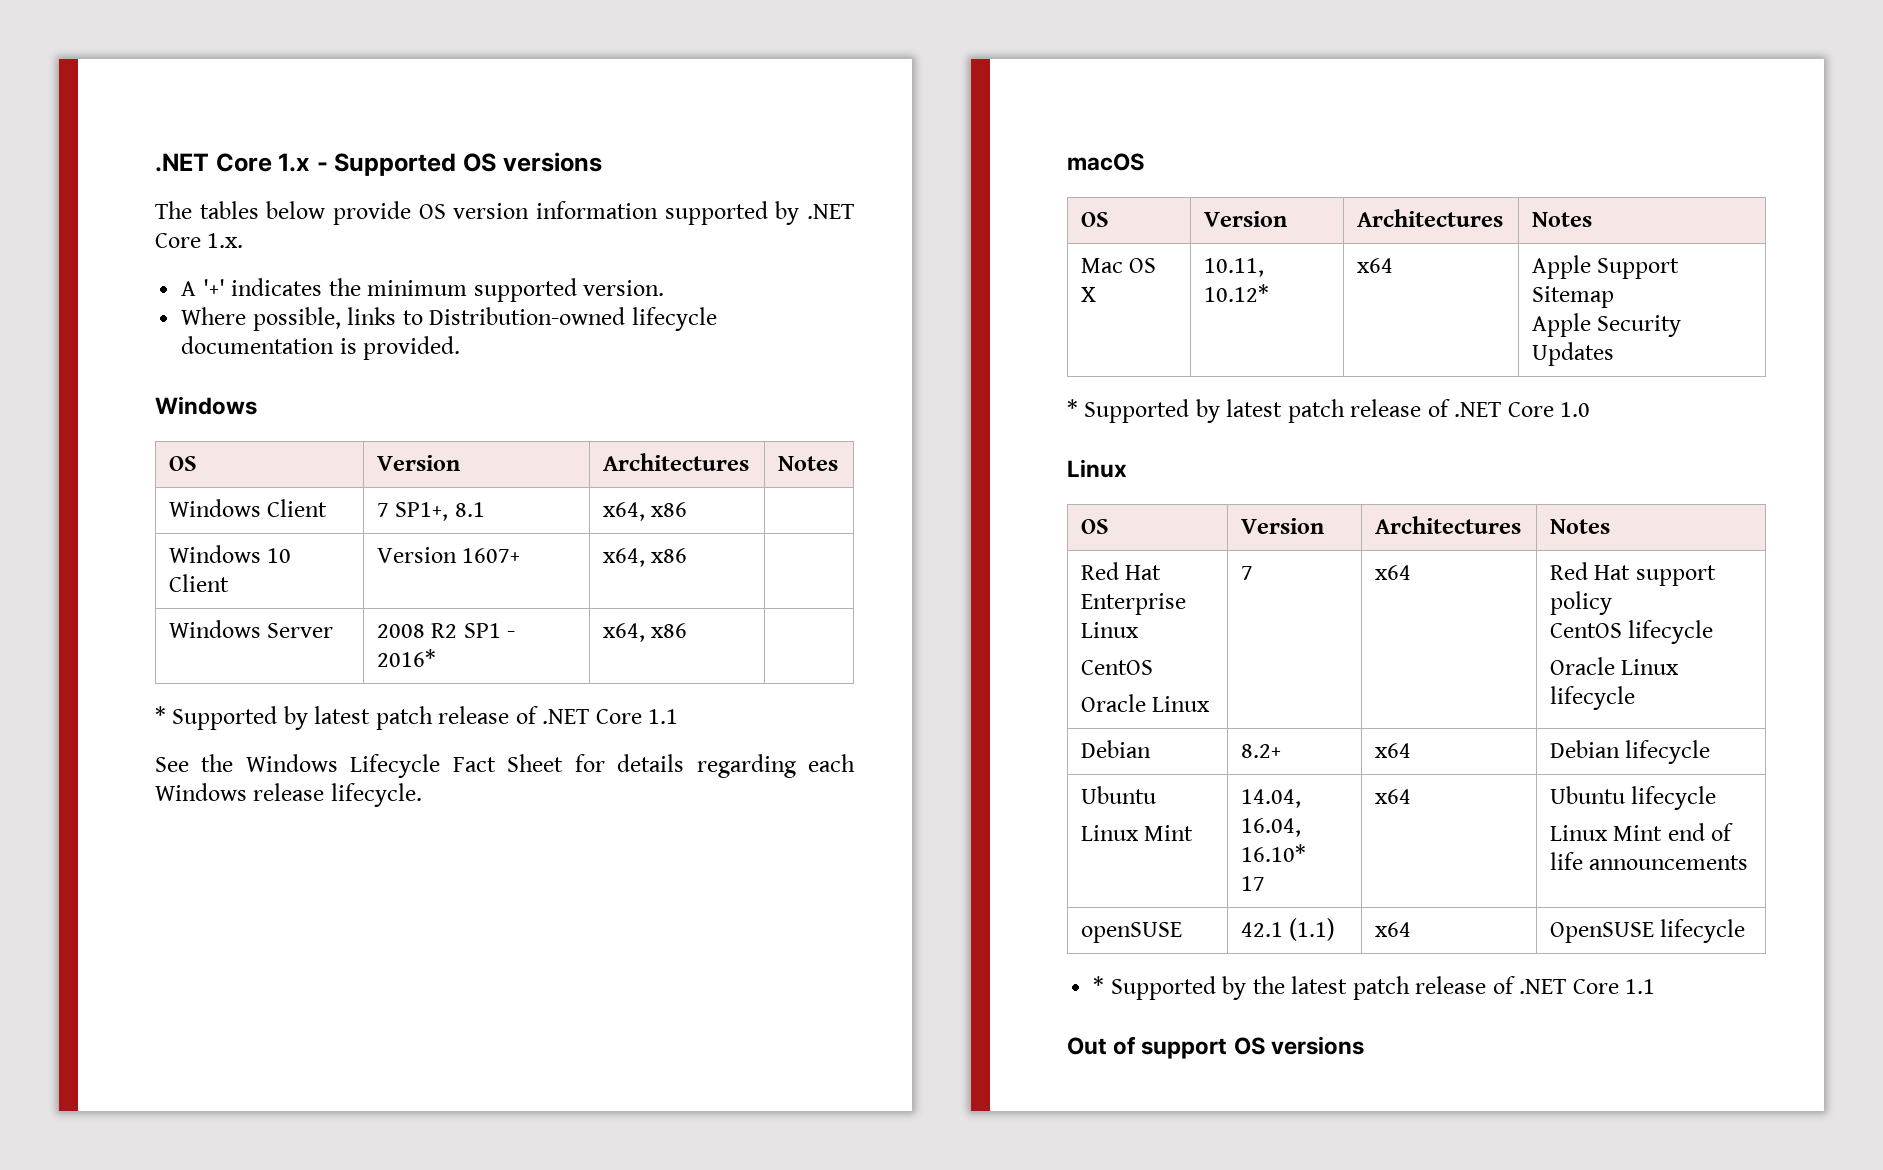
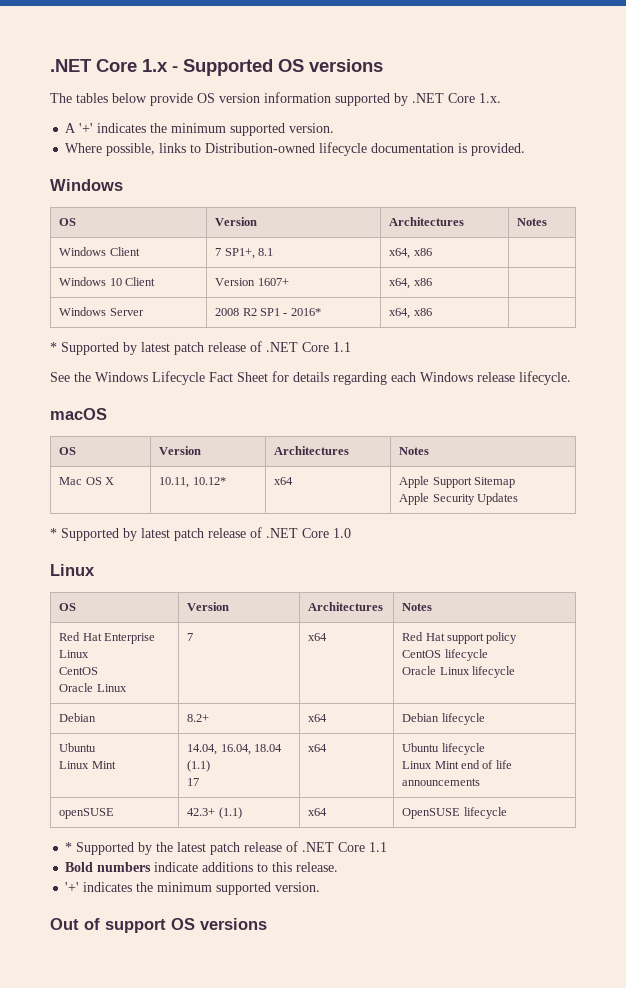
  Debian | 8.2+ | x64 | Debian lifecycle
  Ubuntu
- Linux Mint | 14.04, 16.04, 16.10*
+ Linux Mint | 14.04, 16.04, 18.04 (1.1)
- openSUSE | 42.1 (1.1) | x64 | OpenSUSE lifecycle
+ openSUSE | 42.3+ (1.1) | x64 | OpenSUSE lifecycle
+ Bold numbers indicate additions to this release.
+ '+' indicates the minimum supported version.

